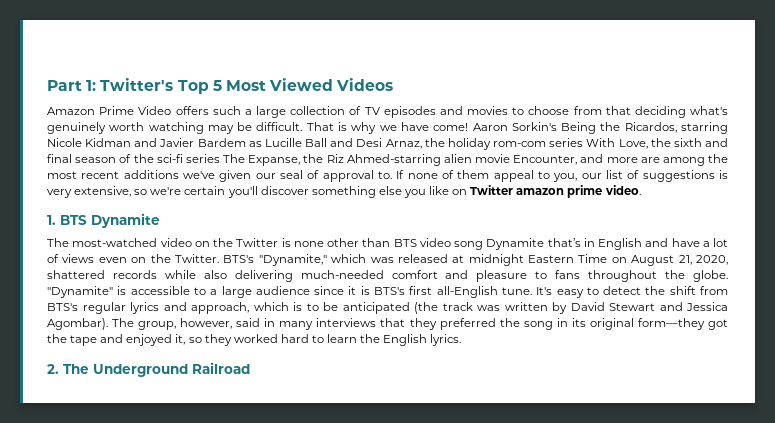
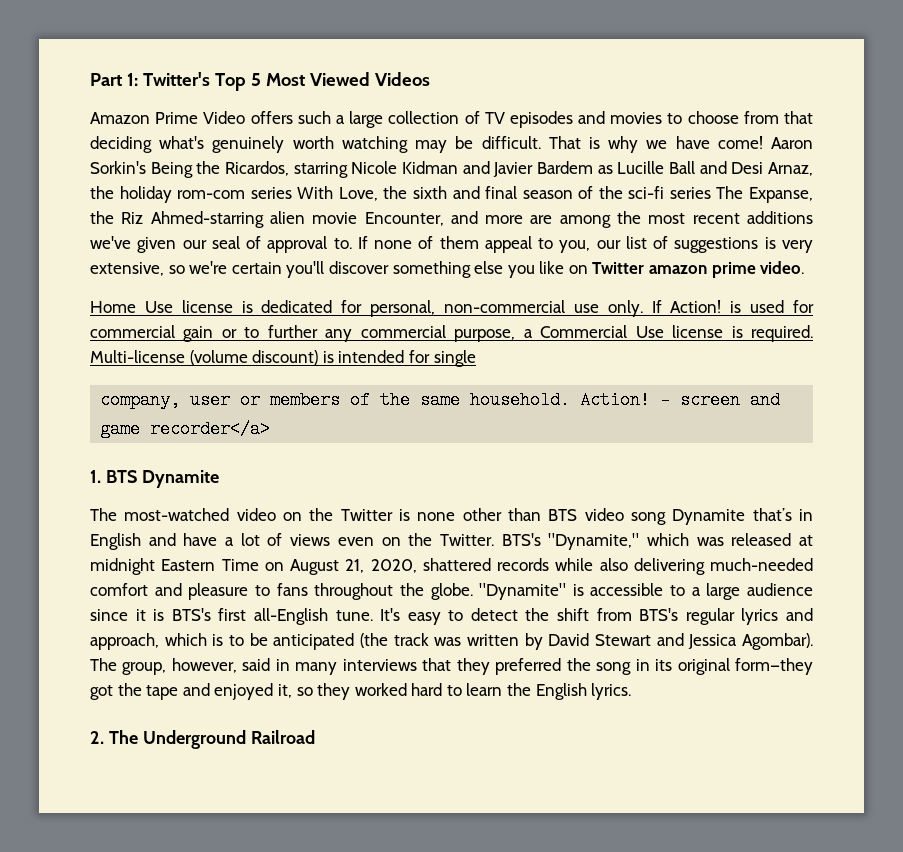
+ Home Use license is dedicated for personal, non-commercial use only. If Action! is used for commercial gain or to further any commercial purpose, a Commercial Use license is required. Multi-license (volume discount) is intended for single
+ company, user or members of the same household. Action! - screen and game recorder</a>

